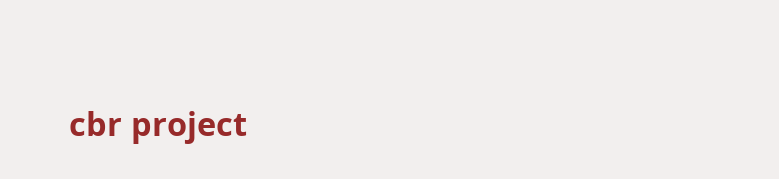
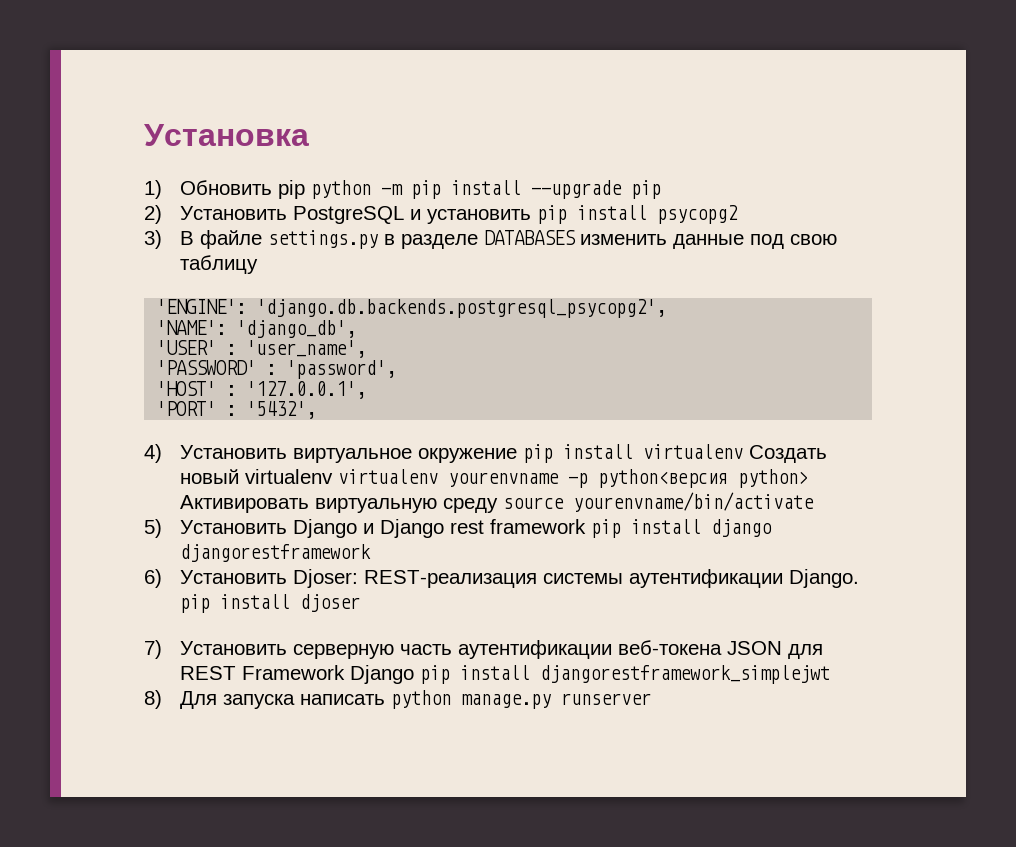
- cbr project
+ Установка
+ 1) Обновить pip python -m pip install --upgrade pip
+ 2) Установить PostgreSQL и установить pip install psycopg2
+ 3) В файле settings.py в разделе DATABASES изменить данные под свою таблицу
+ 'ENGINE': 'django.db.backends.postgresql_psycopg2',
+ 'NAME': 'django_db',
+ 'USER' : 'user_name',
+ 'PASSWORD' : 'password',
+ 'HOST' : '127.0.0.1',
+ 'PORT' : '5432',
+ 4) Установить виртуальное окружение pip install virtualenv Создать новый virtualenv virtualenv yourenvname -p python<версия python> Активировать виртуальную среду source yourenvname/bin/activate
+ 5) Установить Django и Django rest framework pip install django djangorestframework
+ 6) Установить Djoser: REST-реализация системы аутентификации Django. pip install djoser
+ 7) Установить серверную часть аутентификации веб-токена JSON для REST Framework Django pip install djangorestframework_simplejwt
+ 8) Для запуска написать python manage.py runserver

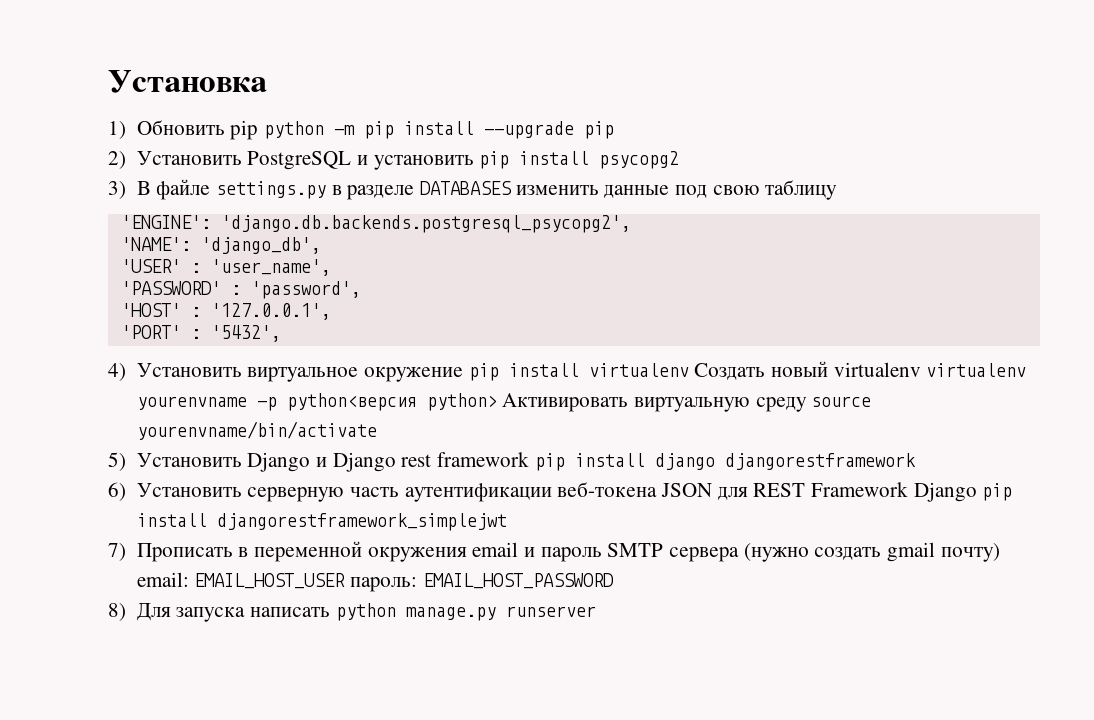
- 6) Установить Djoser: REST-реализация системы аутентификации Django. pip install djoser
- 7) Установить серверную часть аутентификации веб-токена JSON для REST Framework Django pip install djangorestframework_simplejwt
+ 6) Установить серверную часть аутентификации веб-токена JSON для REST Framework Django pip install djangorestframework_simplejwt
+ 7) Прописать в переменной окружения email и пароль SMTP сервера (нужно создать gmail почту) email: EMAIL_HOST_USER пароль: EMAIL_HOST_PASSWORD

